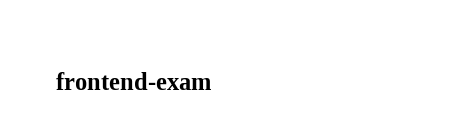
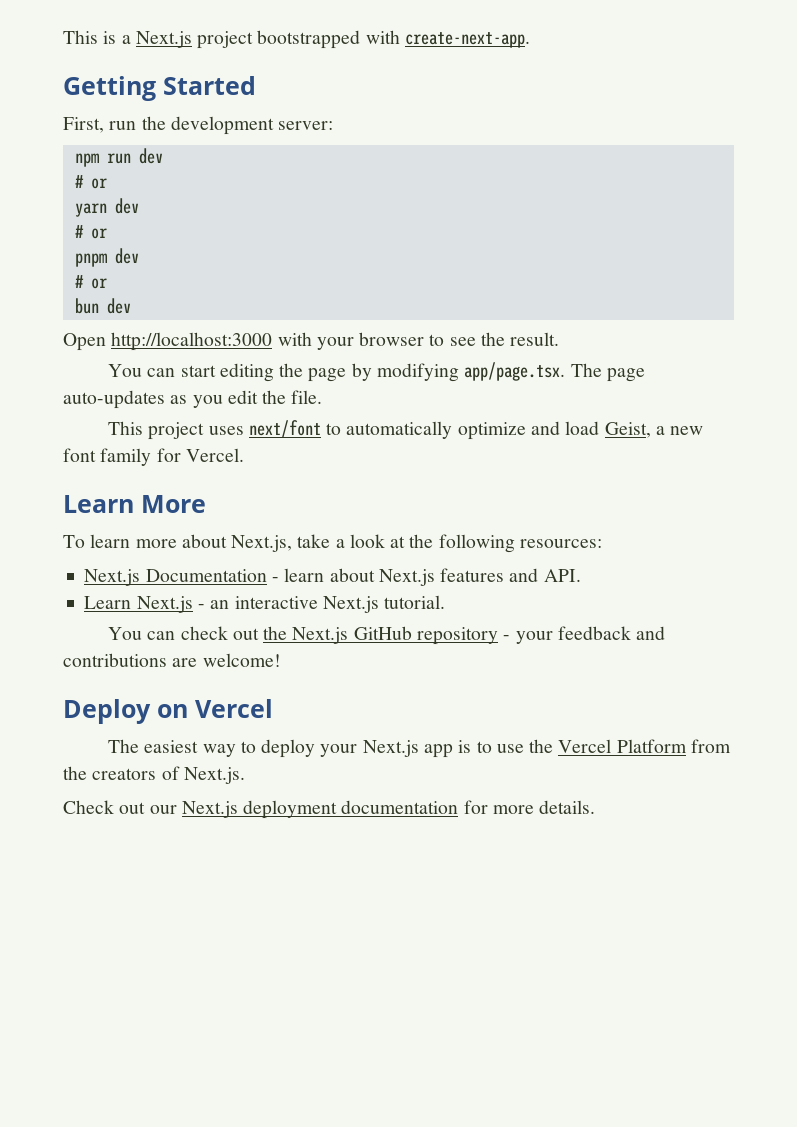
- frontend-exam
+ This is a Next.js project bootstrapped with create-next-app.
+ Getting Started
+ First, run the development server:
+ npm run dev
+ # or
+ yarn dev
+ # or
+ pnpm dev
+ # or
+ bun dev
+ Open http://localhost:3000 with your browser to see the result.
+ You can start editing the page by modifying app/page.tsx. The page auto-updates as you edit the file.
+ This project uses next/font to automatically optimize and load Geist, a new font family for Vercel.
+ Learn More
+ To learn more about Next.js, take a look at the following resources:
+ Next.js Documentation - learn about Next.js features and API.
+ Learn Next.js - an interactive Next.js tutorial.
+ You can check out the Next.js GitHub repository - your feedback and contributions are welcome!
+ Deploy on Vercel
+ The easiest way to deploy your Next.js app is to use the Vercel Platform from the creators of Next.js.
+ Check out our Next.js deployment documentation for more details.

